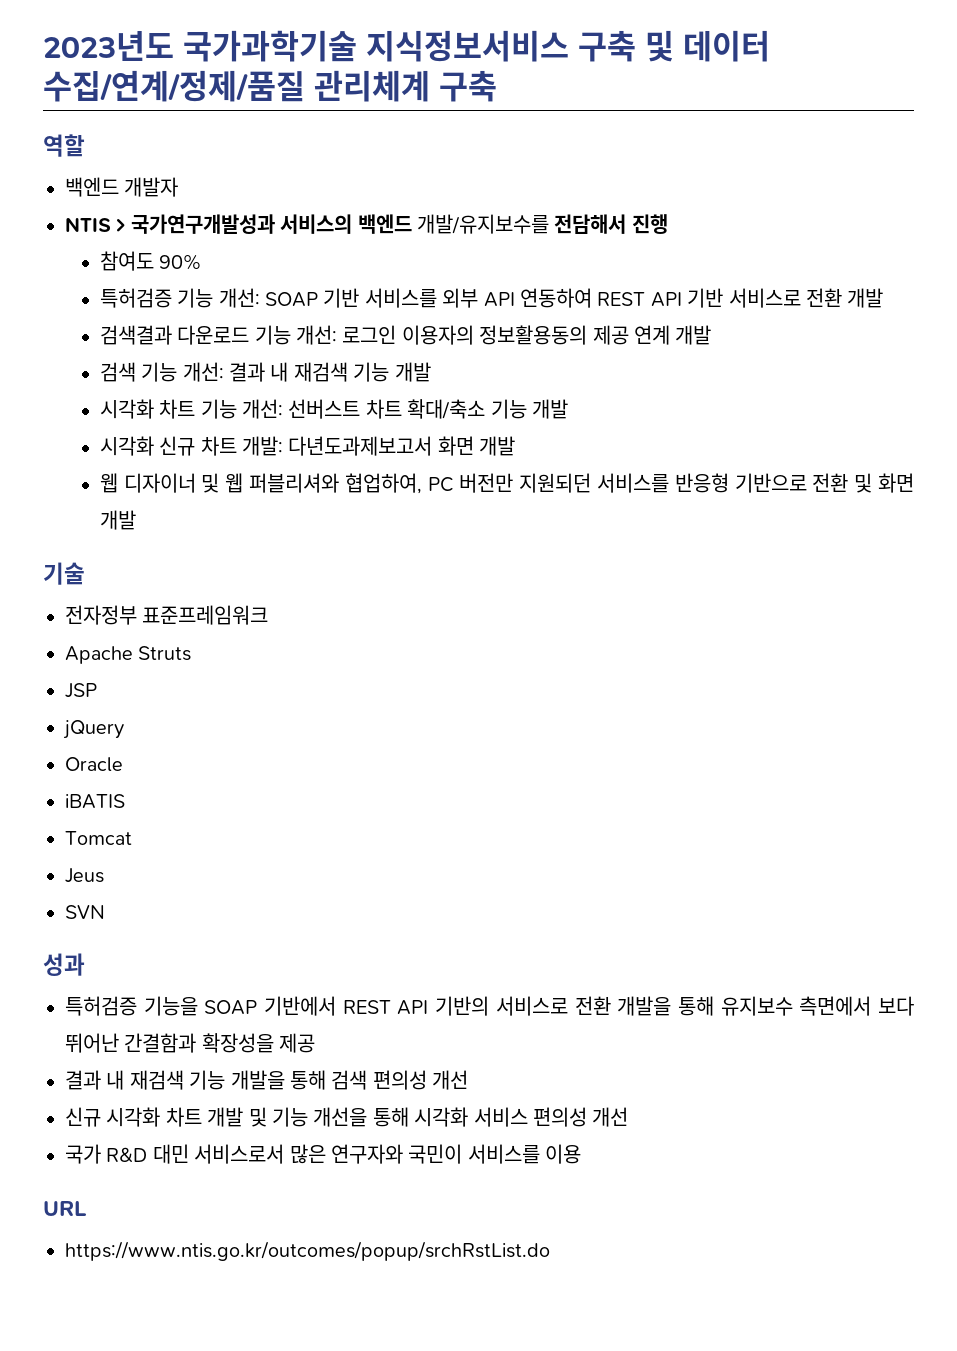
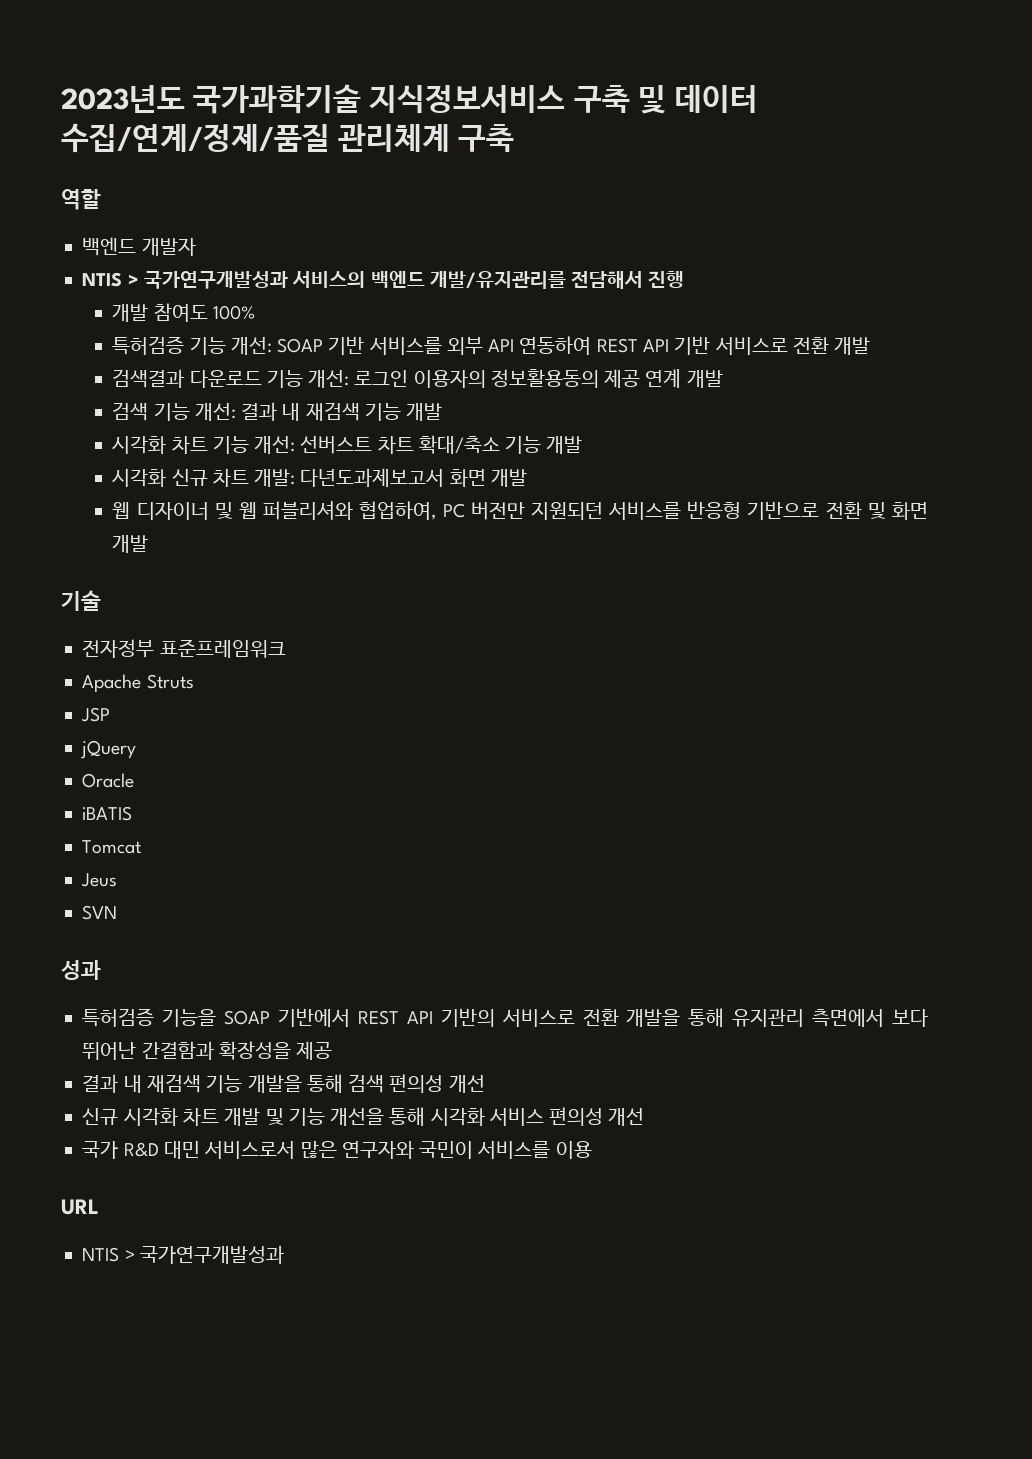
- NTIS > 국가연구개발성과 서비스의 백엔드 개발/유지보수를 전담해서 진행
+ NTIS > 국가연구개발성과 서비스의 백엔드 개발/유지관리를 전담해서 진행
- 참여도 90%
+ 개발 참여도 100%
- 특허검증 기능을 SOAP 기반에서 REST API 기반의 서비스로 전환 개발을 통해 유지보수 측면에서 보다 뛰어난 간결함과 확장성을 제공
+ 특허검증 기능을 SOAP 기반에서 REST API 기반의 서비스로 전환 개발을 통해 유지관리 측면에서 보다 뛰어난 간결함과 확장성을 제공
  URL
- https://www.ntis.go.kr/outcomes/popup/srchRstList.do
+ NTIS > 국가연구개발성과

